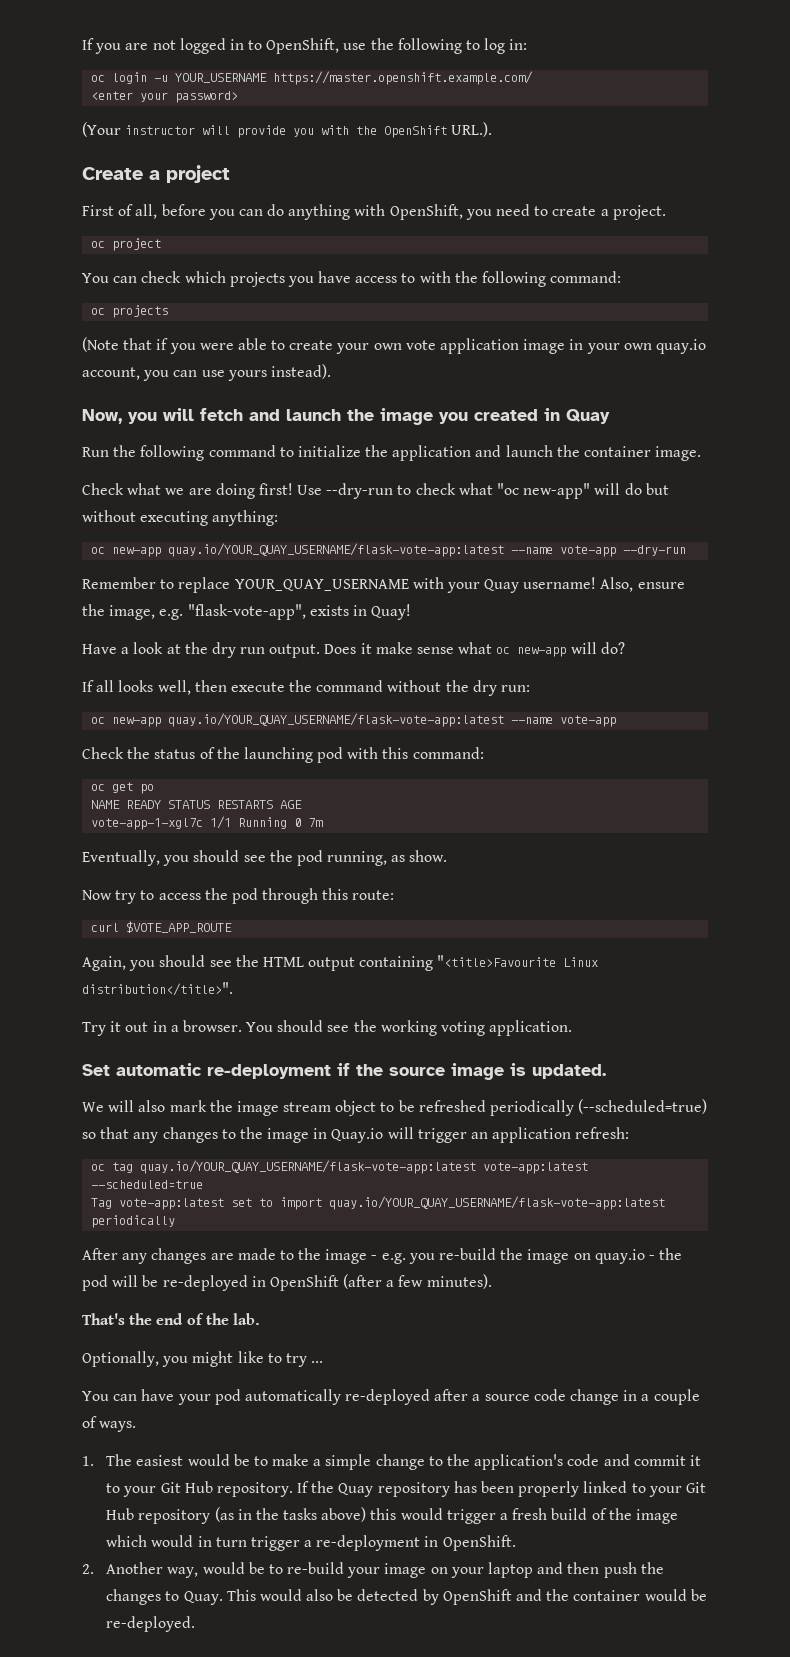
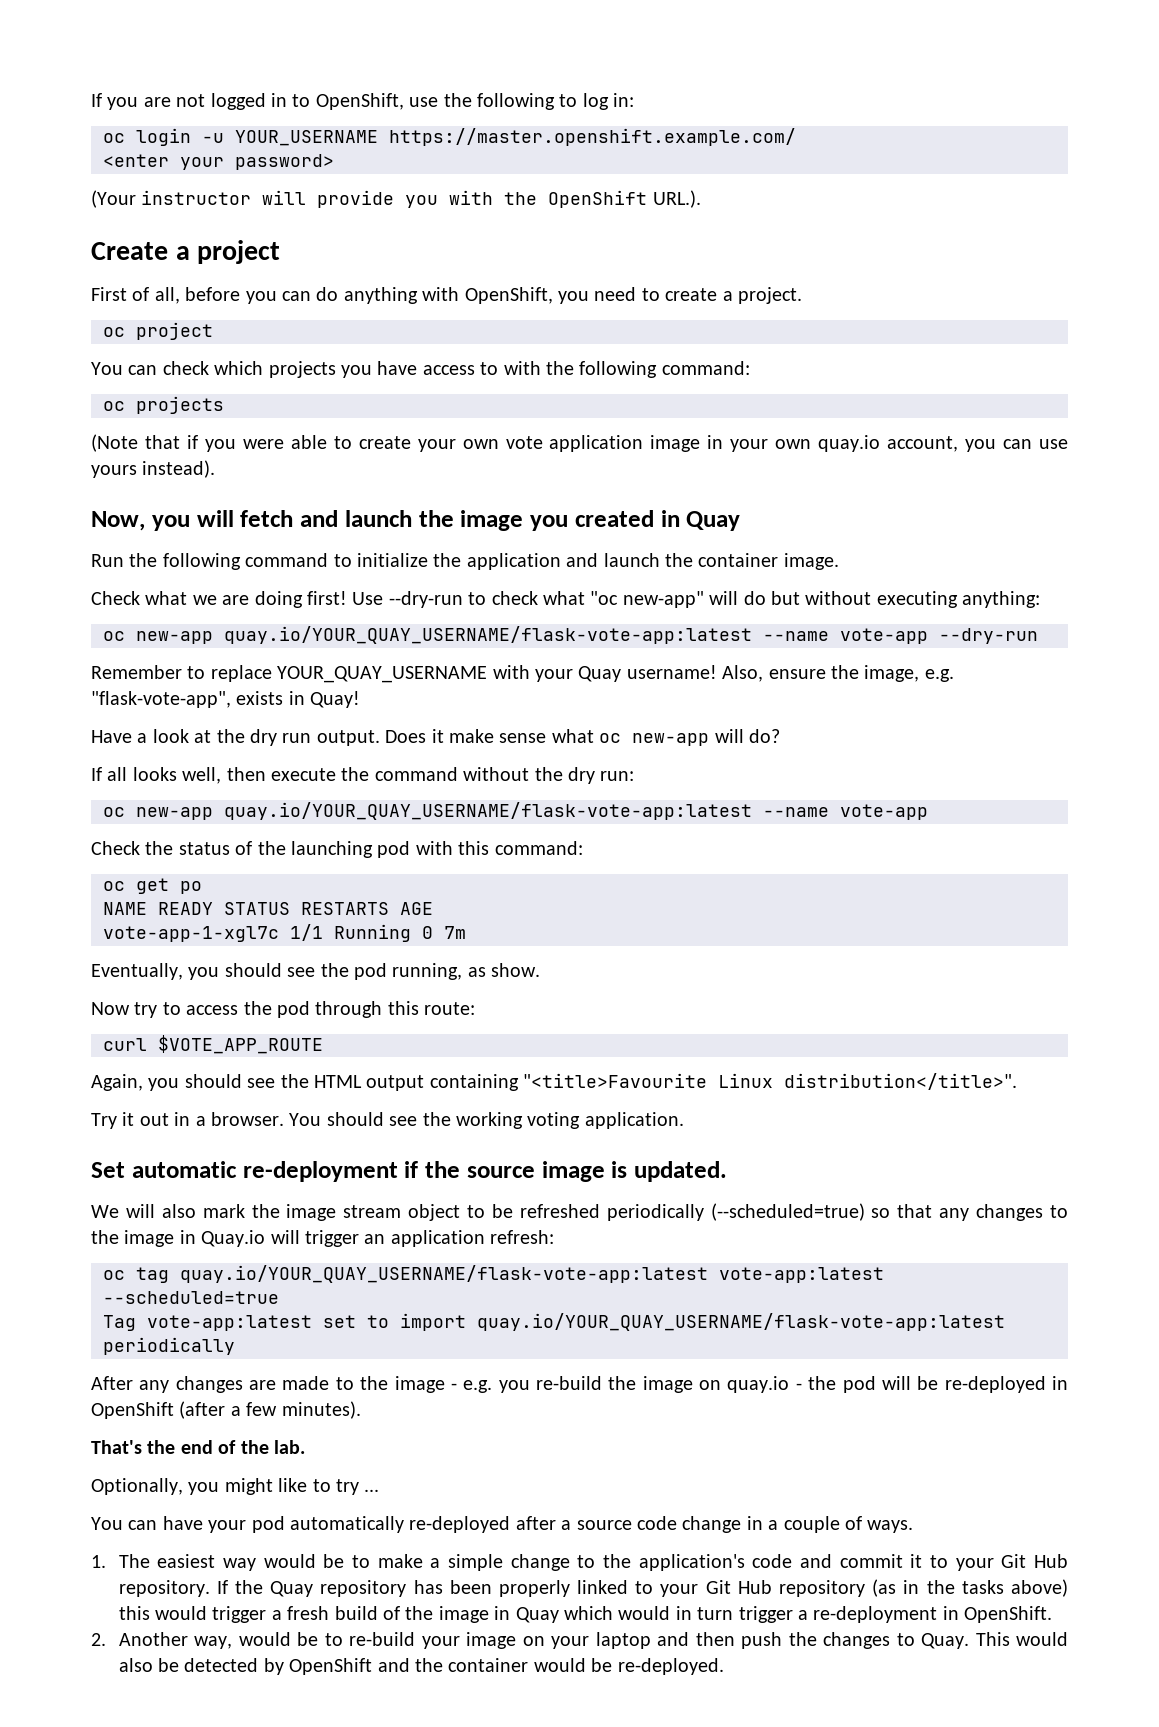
- 1. The easiest would be to make a simple change to the application's code and commit it to your Git Hub repository.
+ 1. The easiest way would be to make a simple change to the application's code and commit it to your Git Hub repository.
- If the Quay repository has been properly linked to your Git Hub repository (as in the tasks above) this would trigger a fresh build of the image which would in turn trigger a re-deployment in OpenShift.
+ If the Quay repository has been properly linked to your Git Hub repository (as in the tasks above) this would trigger a fresh build of the image in Quay which would in turn trigger a re-deployment in OpenShift.

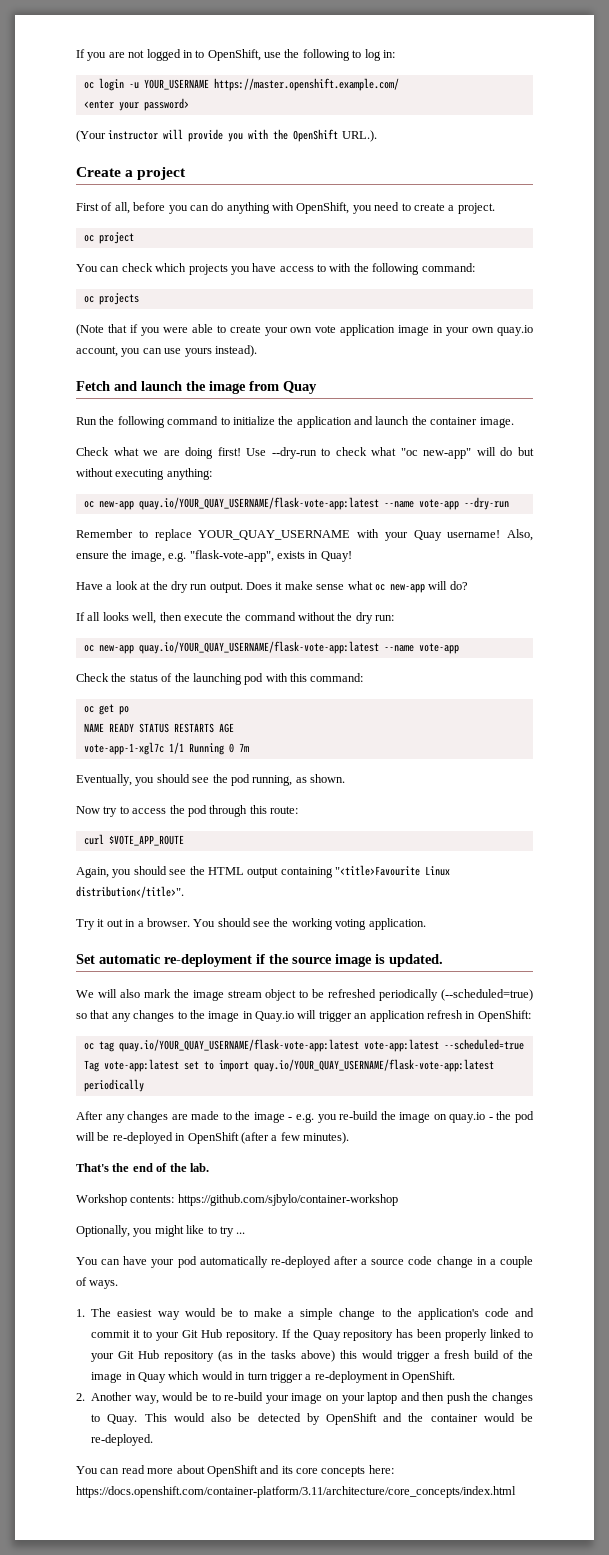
- Now, you will fetch and launch the image you created in Quay
+ Fetch and launch the image from Quay
- Eventually, you should see the pod running, as show.
+ Eventually, you should see the pod running, as shown.
- We will also mark the image stream object to be refreshed periodically (--scheduled=true) so that any changes to the image in Quay.io will trigger an application refresh:
+ We will also mark the image stream object to be refreshed periodically (--scheduled=true) so that any changes to the image in Quay.io will trigger an application refresh in OpenShift:
+ Workshop contents: https://github.com/sjbylo/container-workshop
+ You can read more about OpenShift and its core concepts here: https://docs.openshift.com/container-platform/3.11/architecture/core_concepts/index.html

